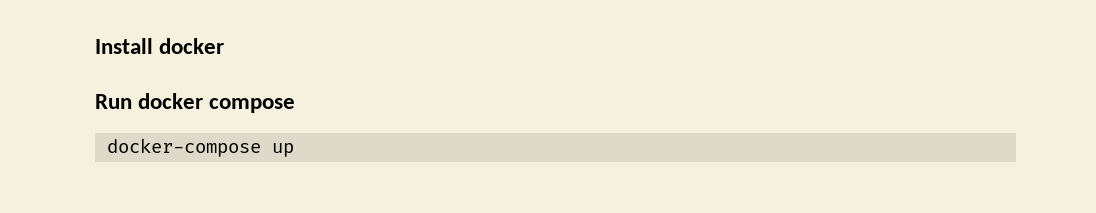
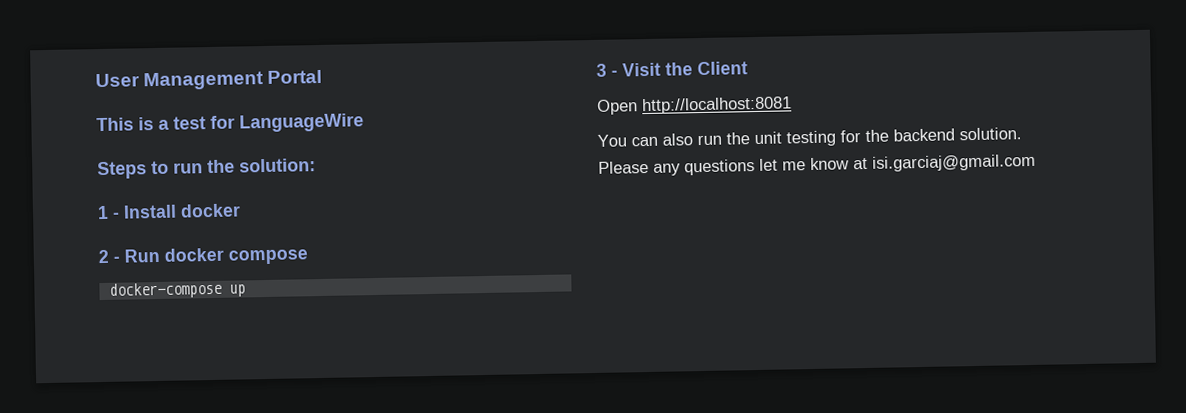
- Install docker
+ User Management Portal
+ This is a test for LanguageWire
+ Steps to run the solution:
+ 1 - Install docker
- Run docker compose
+ 2 - Run docker compose
+ 3 - Visit the Client
+ Open http://localhost:8081
+ You can also run the unit testing for the backend solution.
+ Please any questions let me know at isi.garciaj@gmail.com

